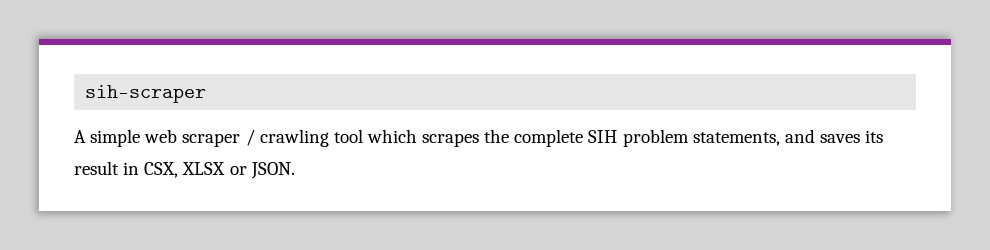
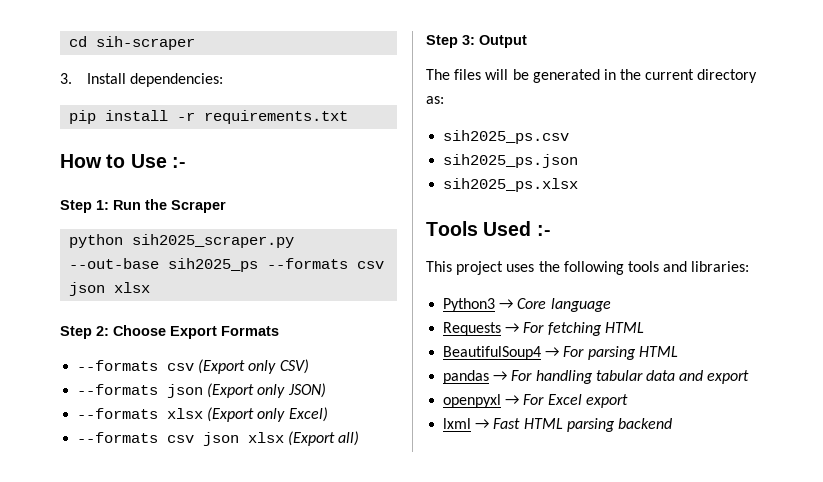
- sih-scraper
+ cd sih-scraper
- A simple web scraper / crawling tool which scrapes the complete SIH problem statements, and saves its result in CSX, XLSX or JSON.
+ 3. Install dependencies:
+ pip install -r requirements.txt
+ How to Use :-
+ Step 1: Run the Scraper
+ python sih2025_scraper.py --out-base sih2025_ps --formats csv json xlsx
+ Step 2: Choose Export Formats
+ --formats csv (Export only CSV)
+ --formats json (Export only JSON)
+ --formats xlsx (Export only Excel)
+ --formats csv json xlsx (Export all)
+ Step 3: Output
+ The files will be generated in the current directory as:
+ sih2025_ps.csv
+ sih2025_ps.json
+ sih2025_ps.xlsx
+ Tools Used :-
+ This project uses the following tools and libraries:
+ Python3 → Core language
+ Requests → For fetching HTML
+ BeautifulSoup4 → For parsing HTML
+ pandas → For handling tabular data and export
+ openpyxl → For Excel export
+ lxml → Fast HTML parsing backend

